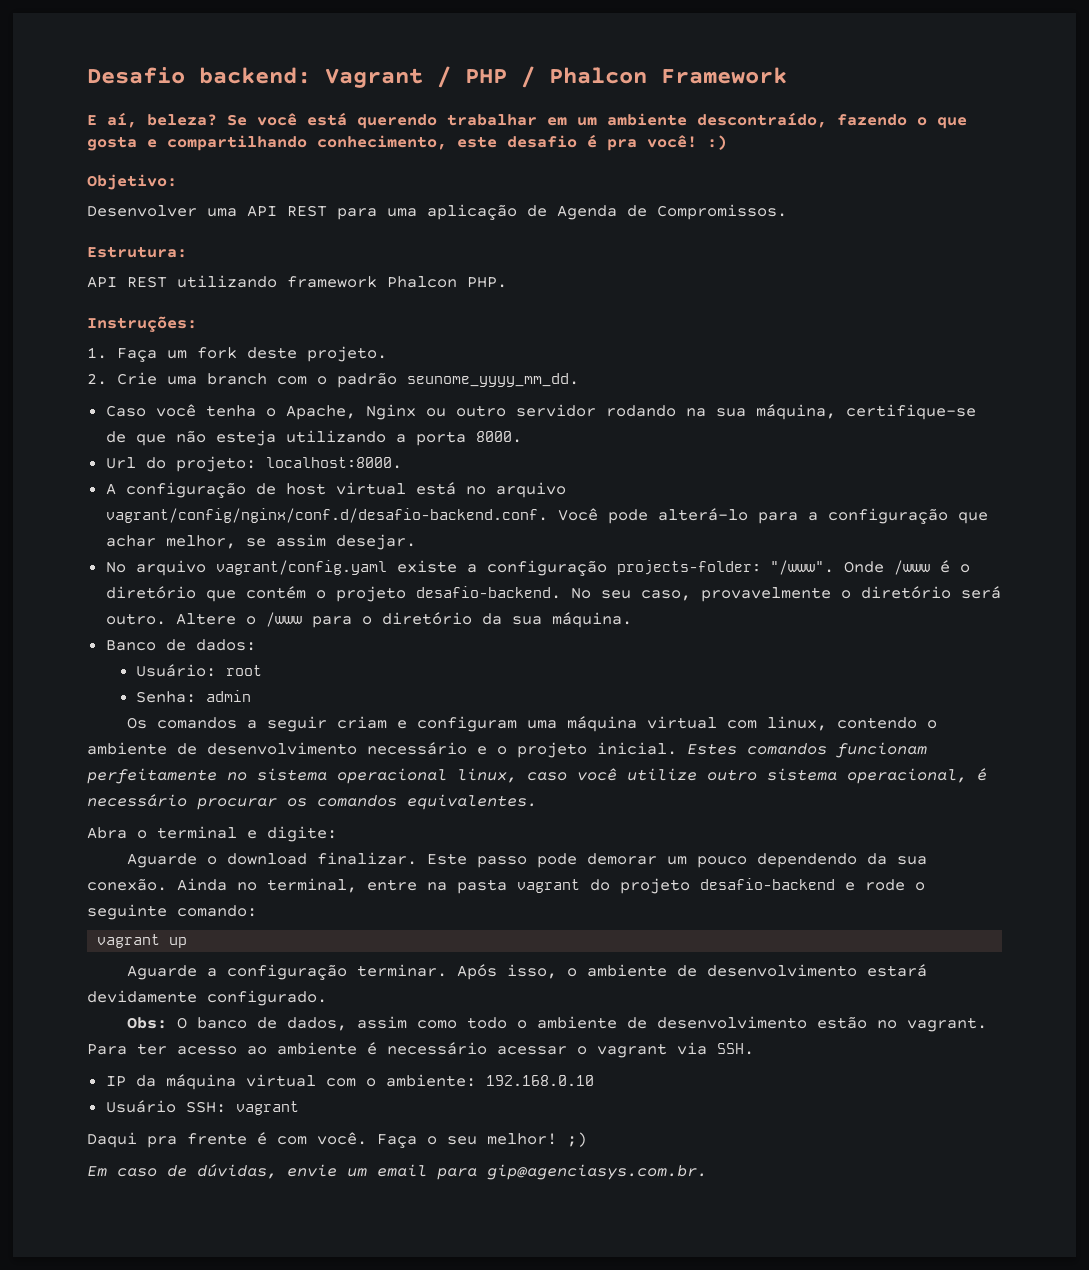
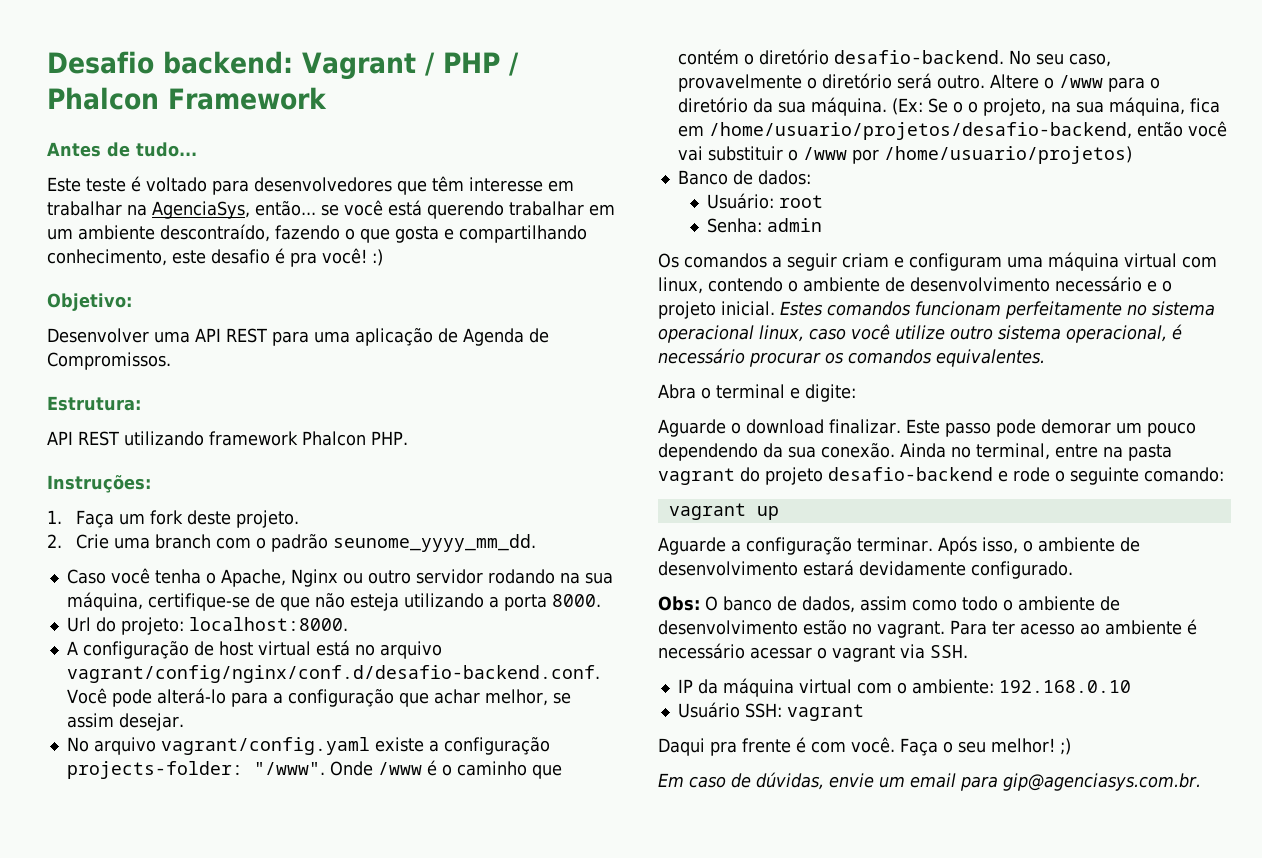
- E aí, beleza? Se você está querendo trabalhar em um ambiente descontraído, fazendo o que gosta e compartilhando conhecimento, este desafio é pra você! :)
+ Antes de tudo...
+ Este teste é voltado para desenvolvedores que têm interesse em trabalhar na AgenciaSys, então... se você está querendo trabalhar em um ambiente descontraído, fazendo o que gosta e compartilhando conhecimento, este desafio é pra você! :)
- Onde /www é o diretório que contém o projeto desafio-backend.
+ Onde /www é o caminho que contém o diretório desafio-backend.
+ (Ex: Se o o projeto, na sua máquina, fica em /home/usuario/projetos/desafio-backend, então você vai substituir o /www por /home/usuario/projetos)

